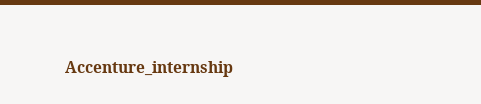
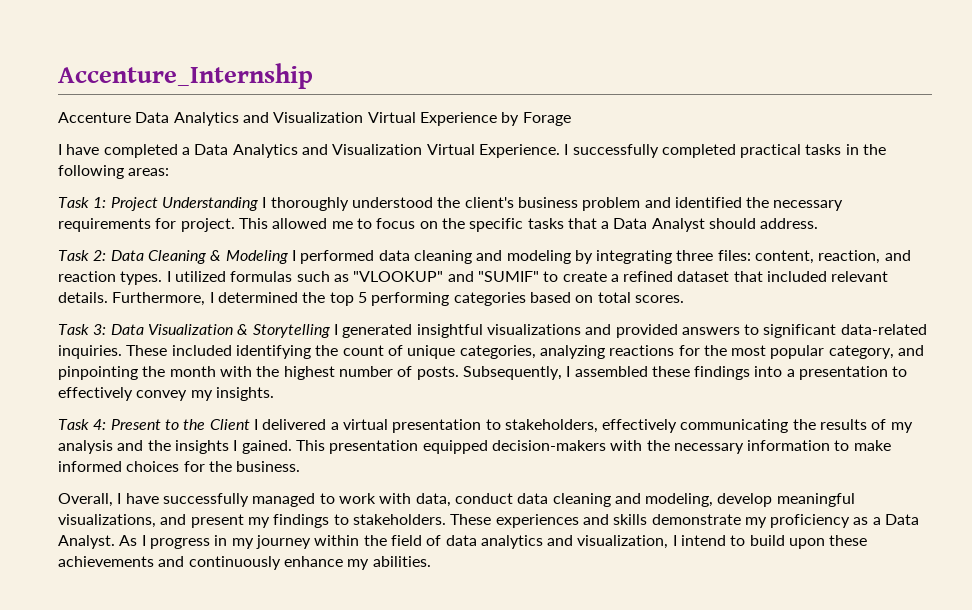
- Accenture_internship
+ Accenture_Internship
+ Accenture Data Analytics and Visualization Virtual Experience by Forage
+ I have completed a Data Analytics and Visualization Virtual Experience. I successfully completed practical tasks in the following areas:
+ Task 1: Project Understanding I thoroughly understood the client's business problem and identified the necessary requirements for project. This allowed me to focus on the specific tasks that a Data Analyst should address.
+ Task 2: Data Cleaning & Modeling I performed data cleaning and modeling by integrating three files: content, reaction, and reaction types. I utilized formulas such as "VLOOKUP" and "SUMIF" to create a refined dataset that included relevant details. Furthermore, I determined the top 5 performing categories based on total scores.
+ Task 3: Data Visualization & Storytelling I generated insightful visualizations and provided answers to significant data-related inquiries. These included identifying the count of unique categories, analyzing reactions for the most popular category, and pinpointing the month with the highest number of posts. Subsequently, I assembled these findings into a presentation to effectively convey my insights.
+ Task 4: Present to the Client I delivered a virtual presentation to stakeholders, effectively communicating the results of my analysis and the insights I gained. This presentation equipped decision-makers with the necessary information to make informed choices for the business.
+ Overall, I have successfully managed to work with data, conduct data cleaning and modeling, develop meaningful visualizations, and present my findings to stakeholders. These experiences and skills demonstrate my proficiency as a Data Analyst. As I progress in my journey within the field of data analytics and visualization, I intend to build upon these achievements and continuously enhance my abilities.

